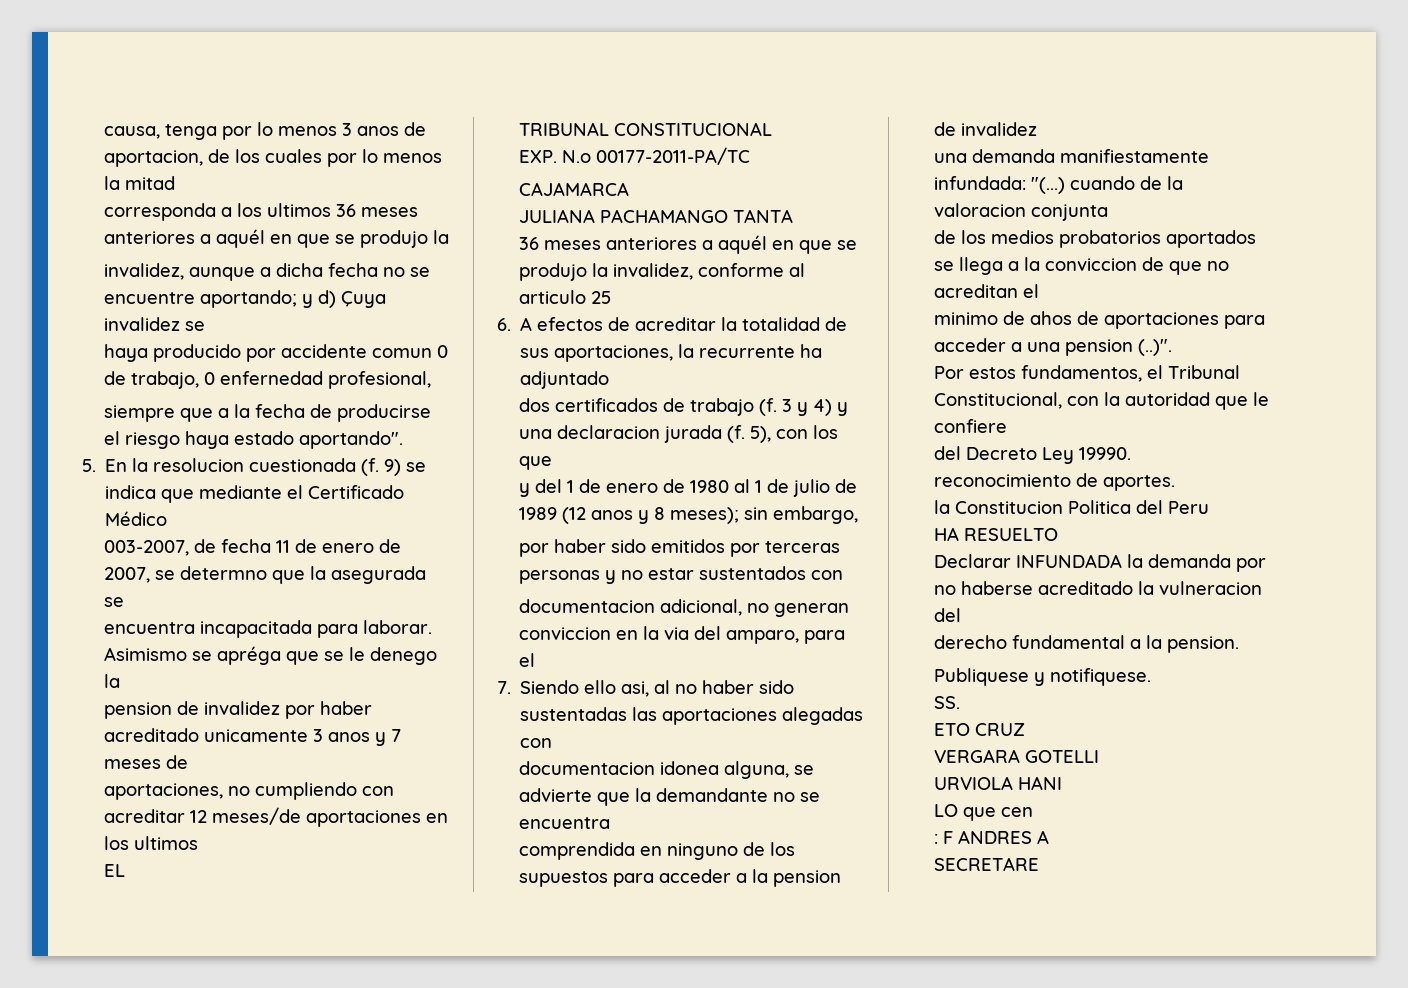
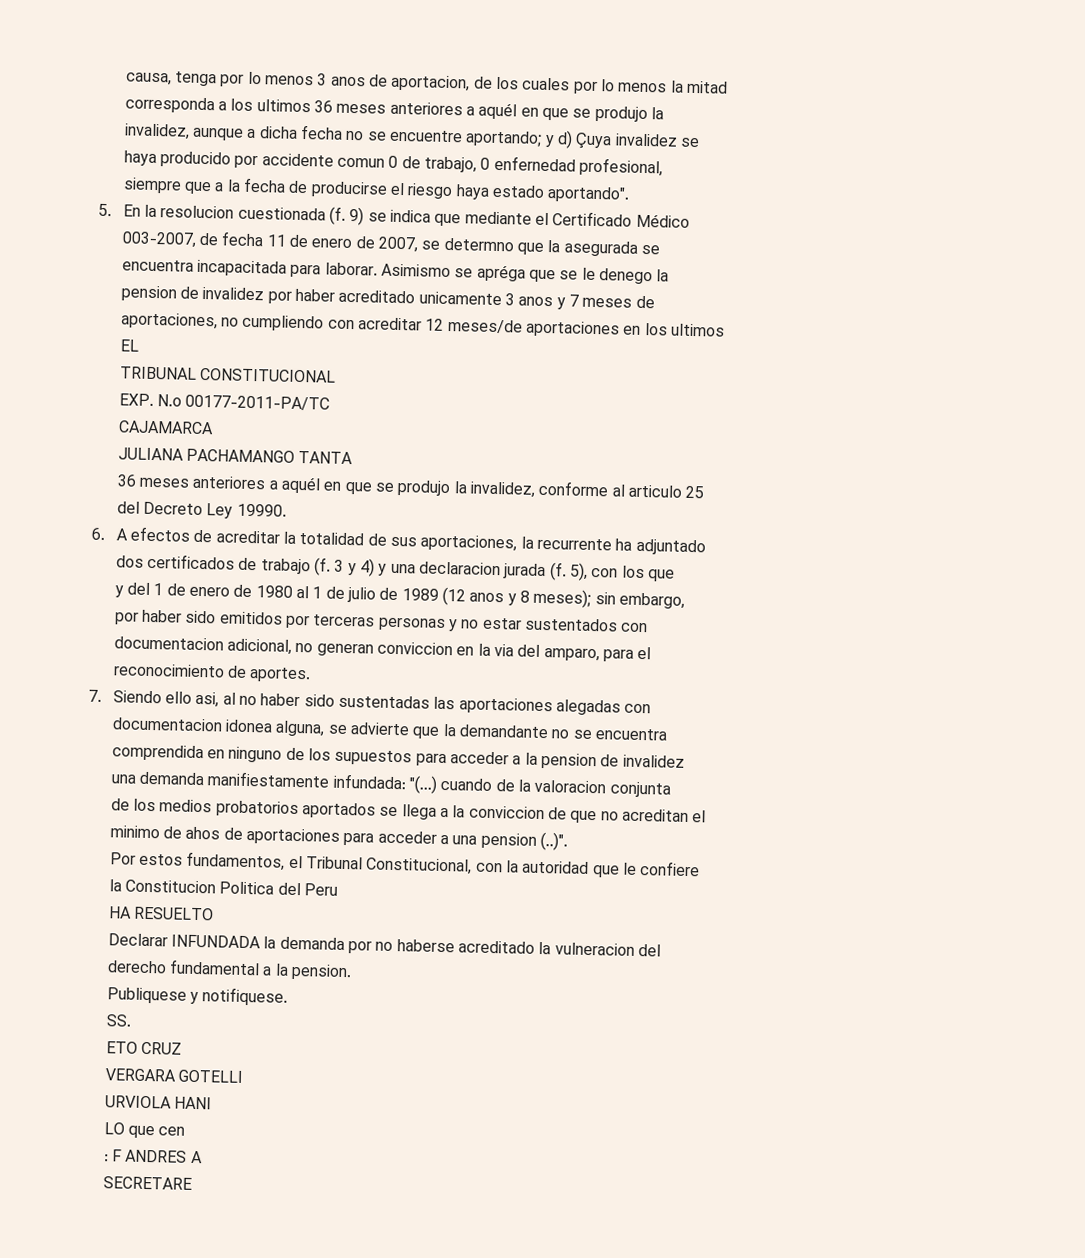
+ del Decreto Ley 19990.
+ reconocimiento de aportes.
- del Decreto Ley 19990.
- reconocimiento de aportes.

